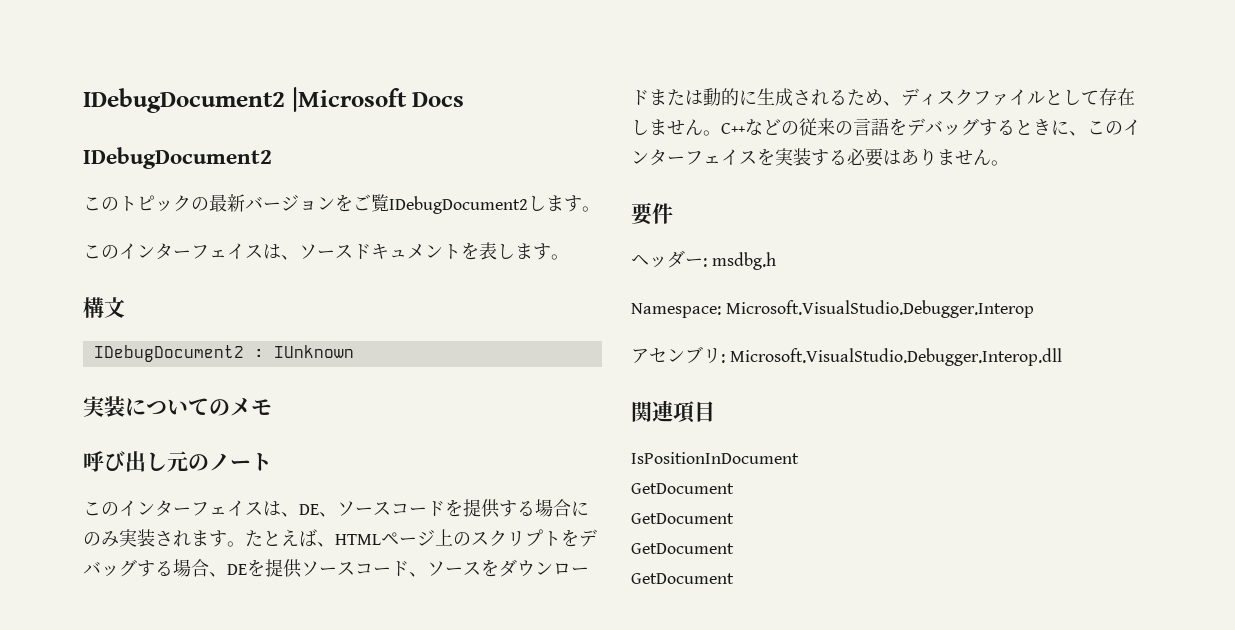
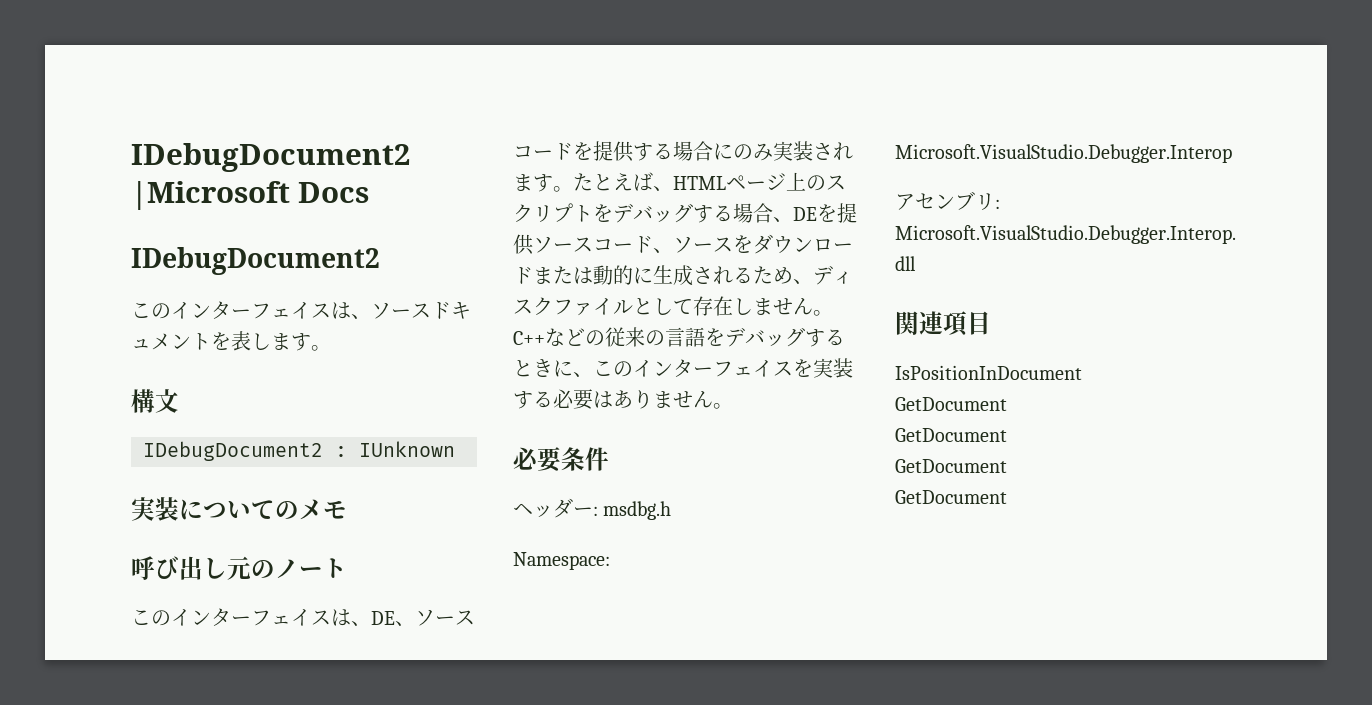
- このトピックの最新バージョンをご覧IDebugDocument2します。
- 要件
+ 必要条件

